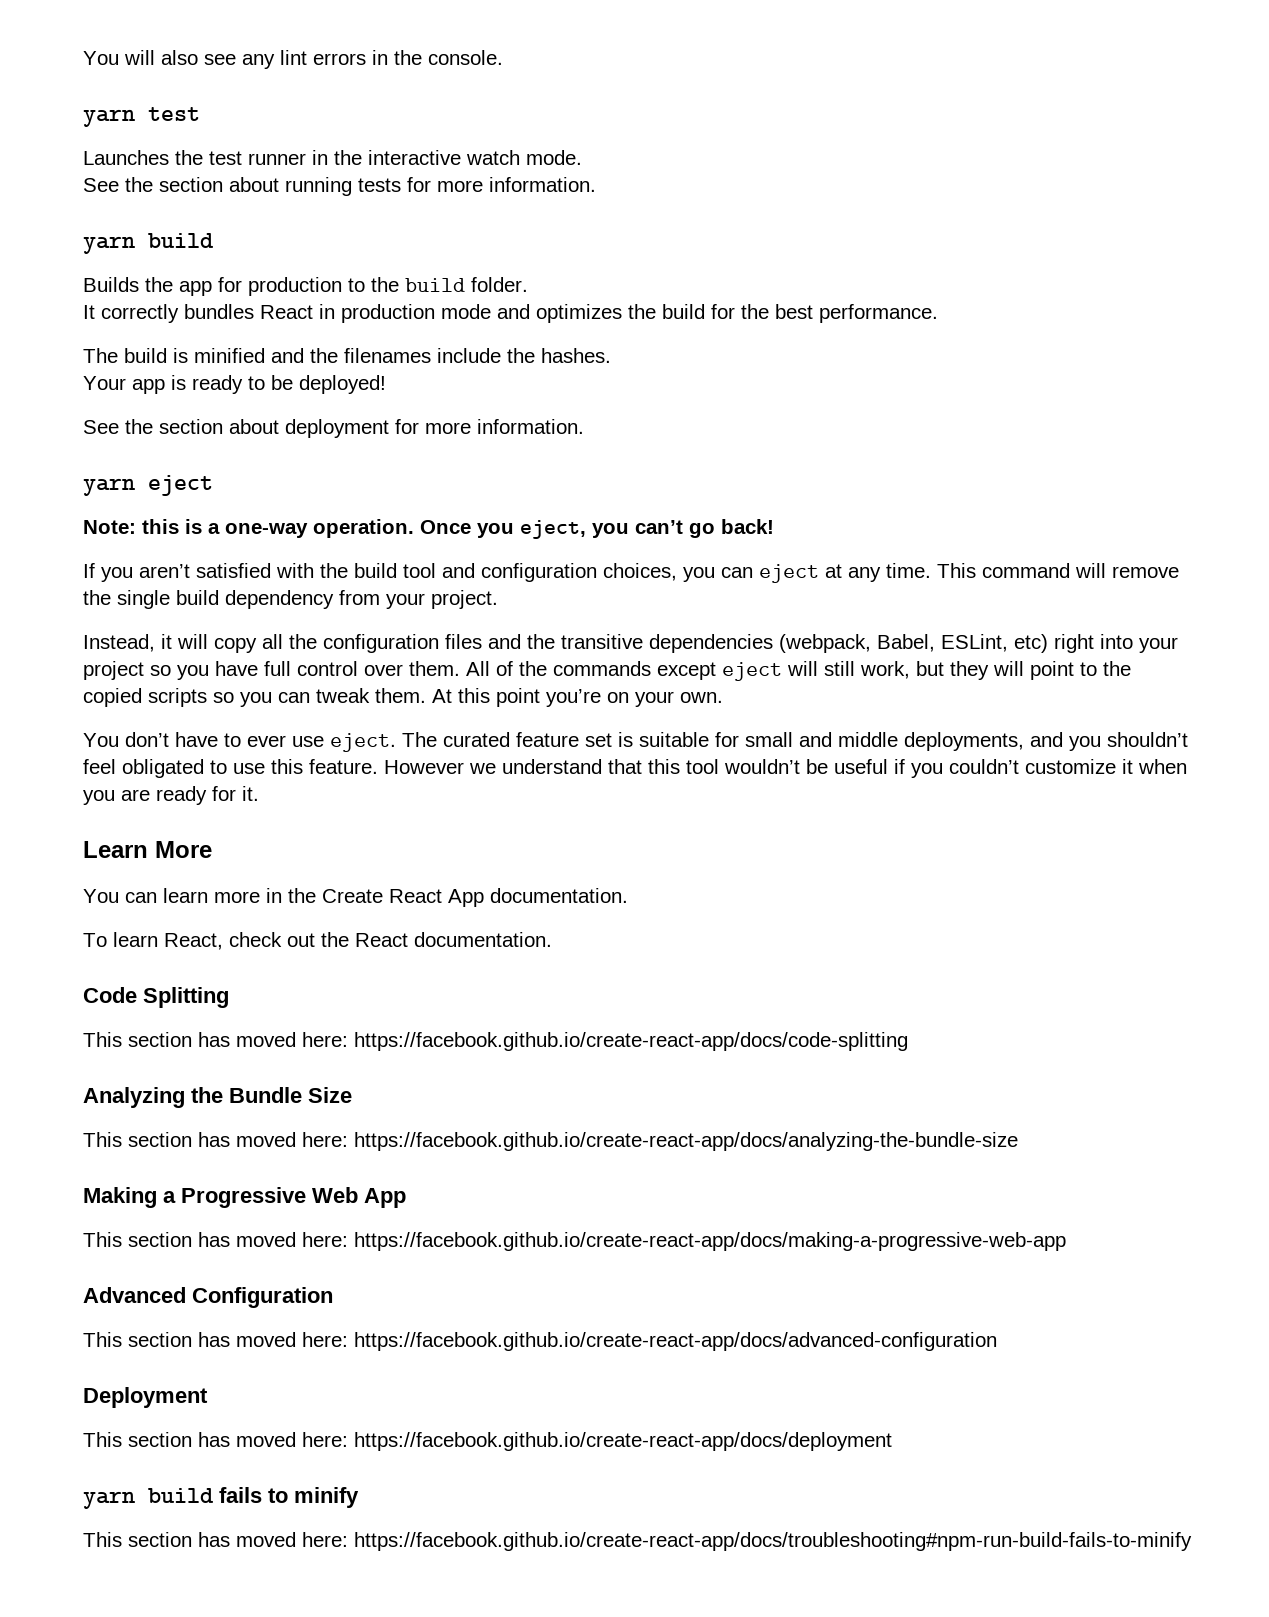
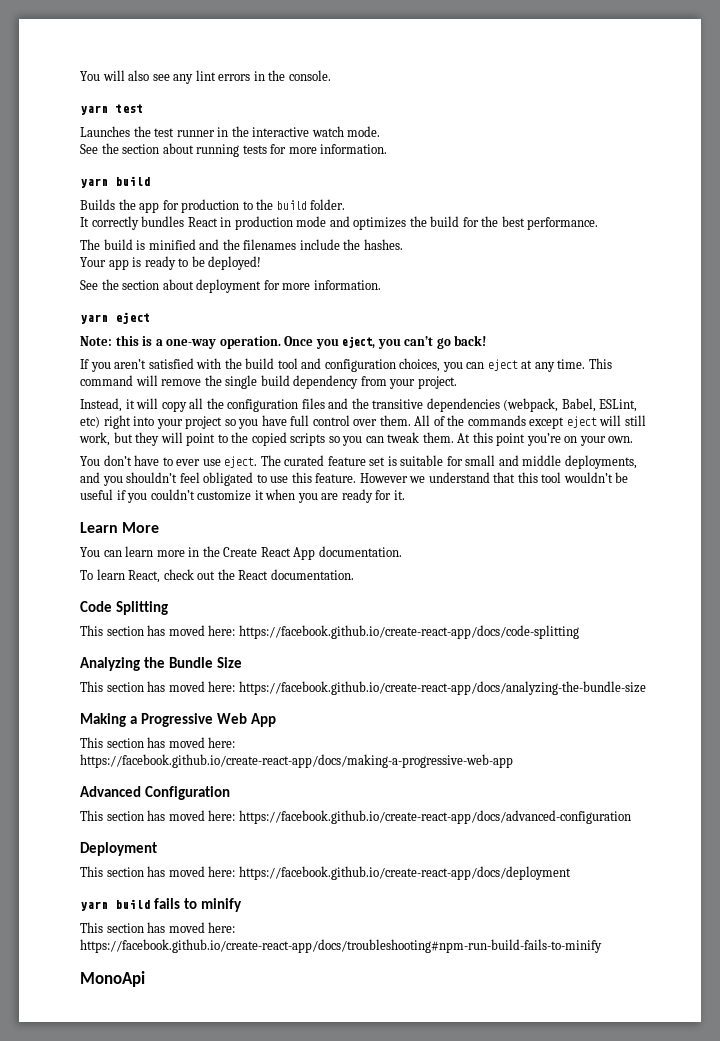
+ MonoApi

